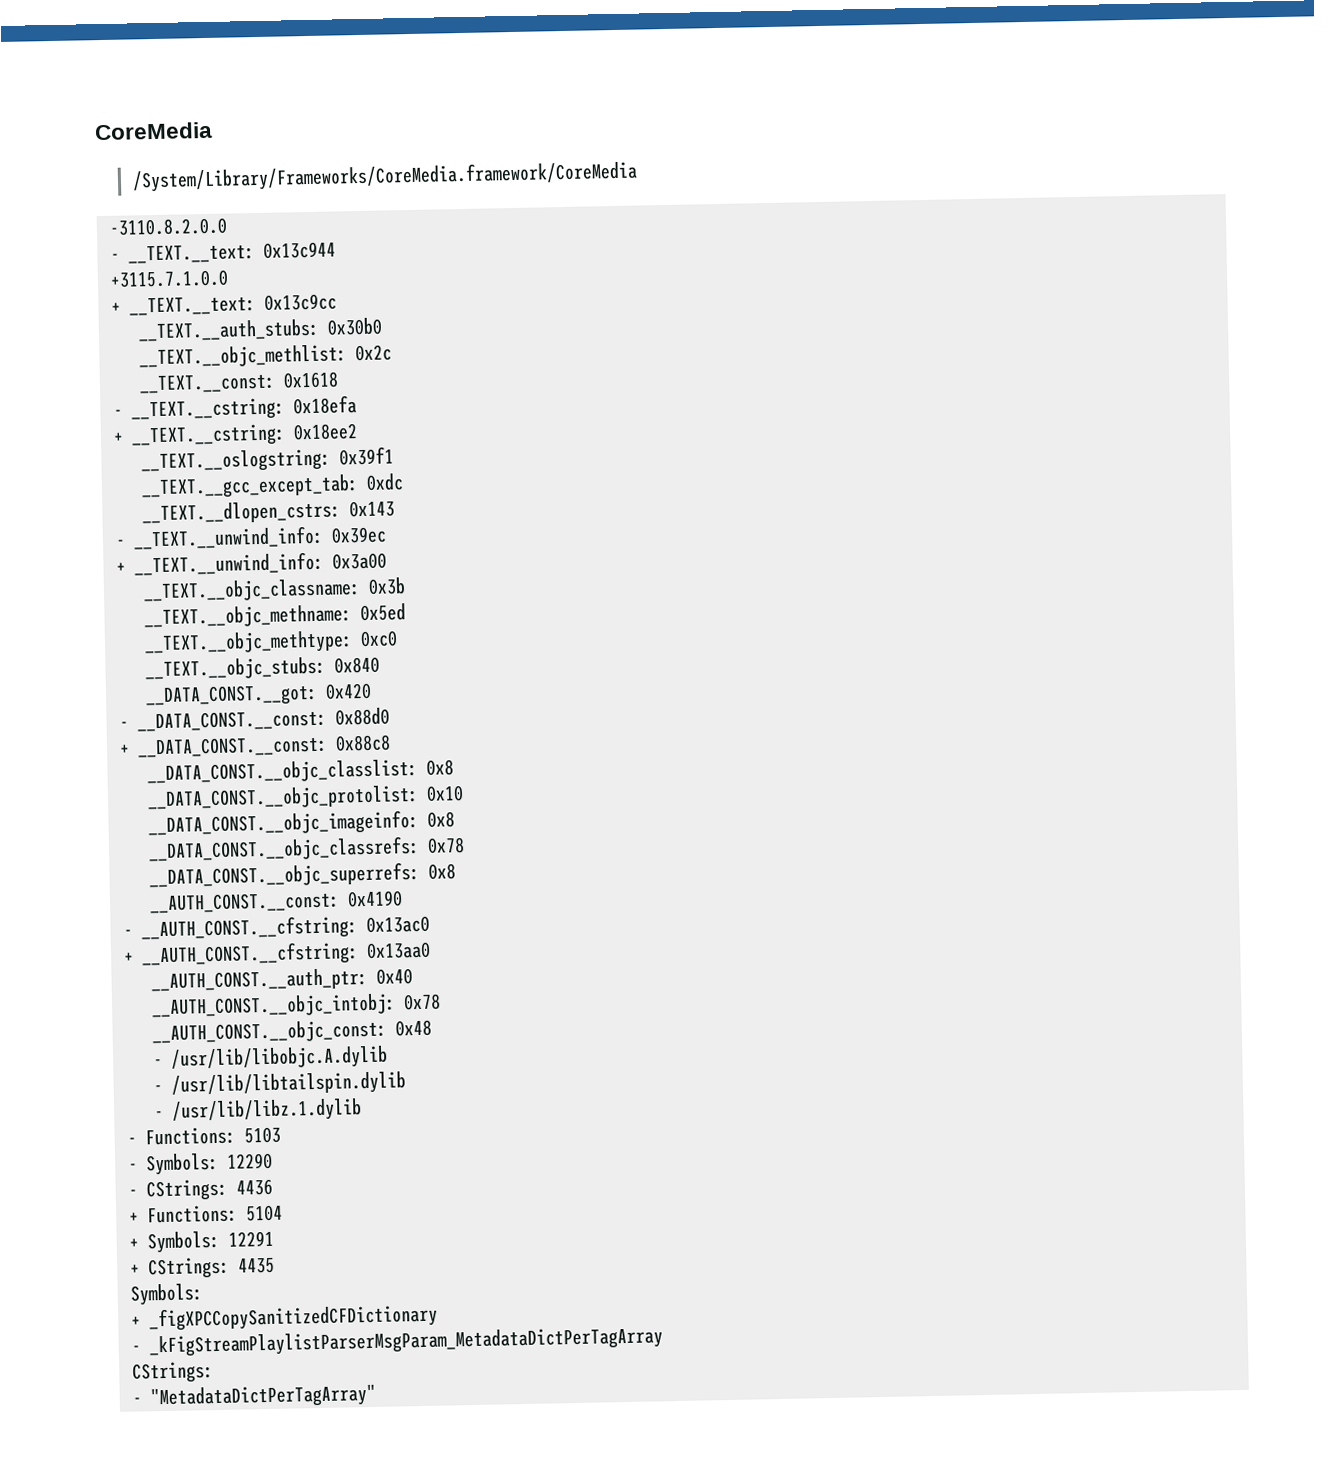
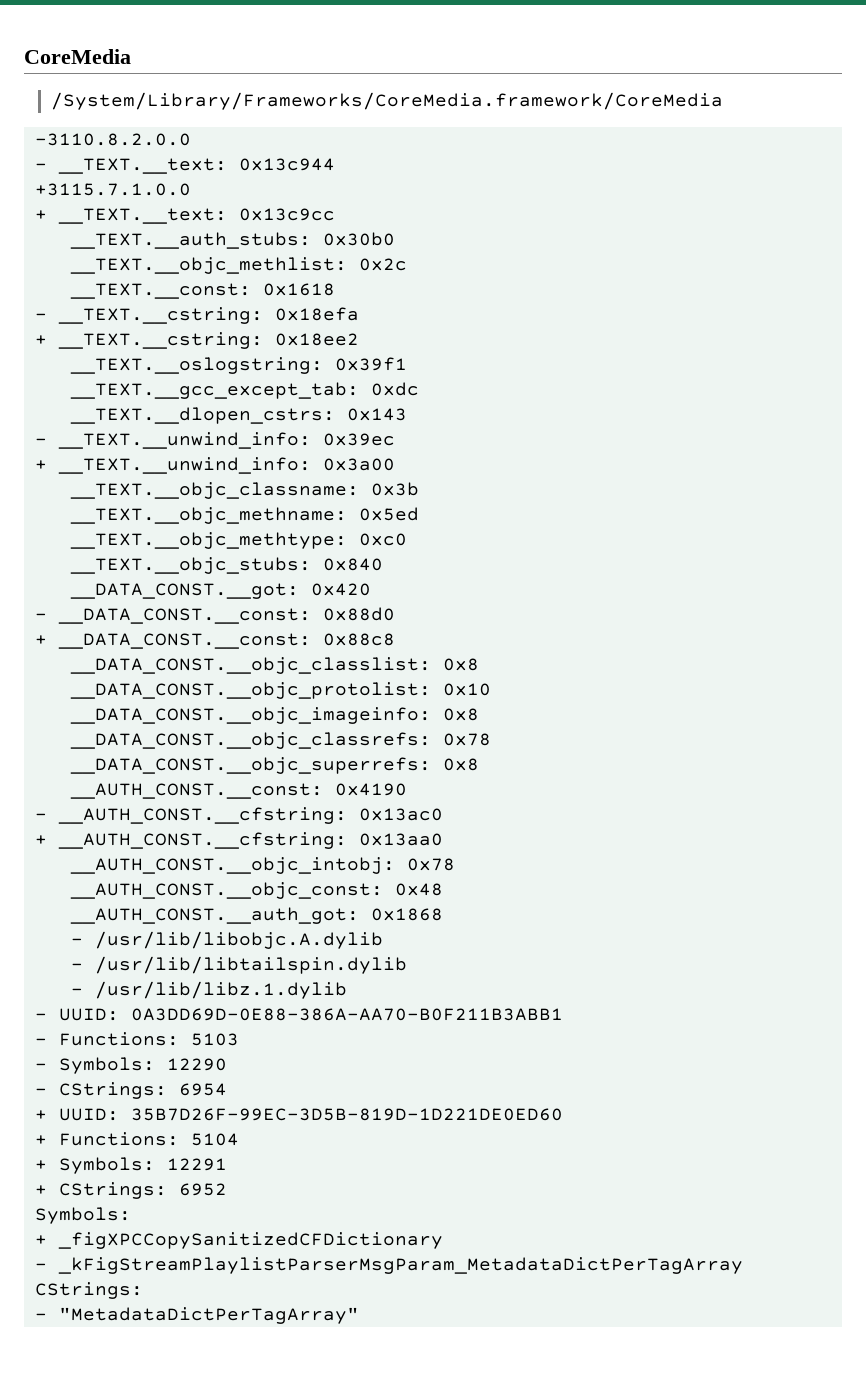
- __AUTH_CONST.__auth_ptr: 0x40
+ __AUTH_CONST.__auth_got: 0x1868
+ - UUID: 0A3DD69D-0E88-386A-AA70-B0F211B3ABB1
- - CStrings: 4436
+ - CStrings: 6954
+ + UUID: 35B7D26F-99EC-3D5B-819D-1D221DE0ED60
- + CStrings: 4435
+ + CStrings: 6952

